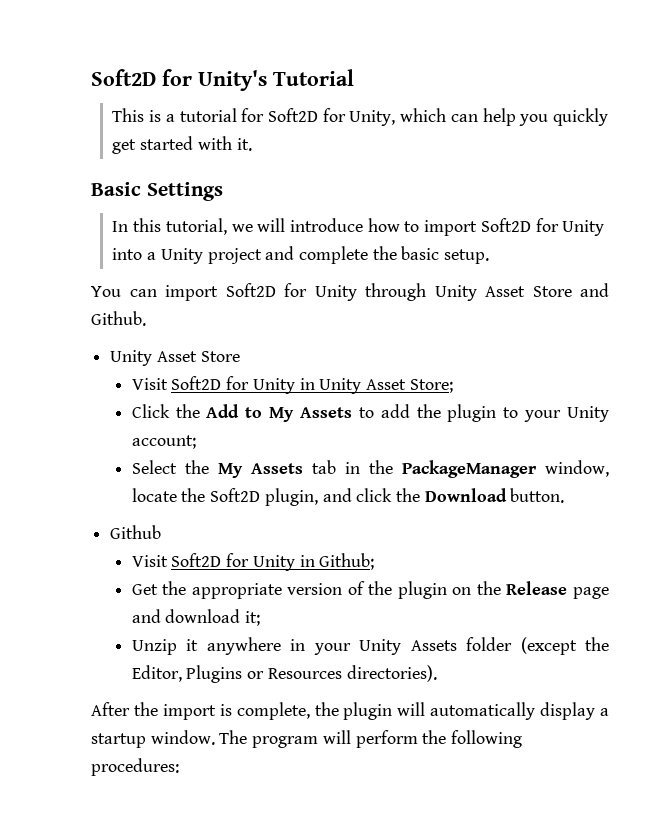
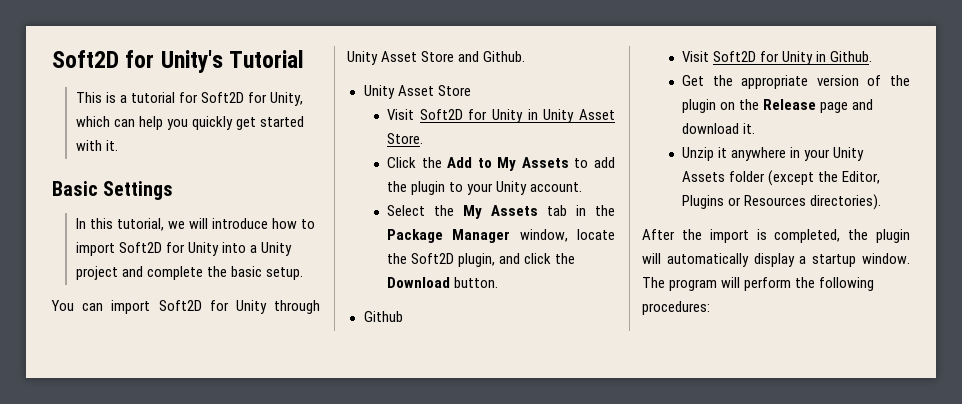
- Visit Soft2D for Unity in Unity Asset Store;
+ Visit Soft2D for Unity in Unity Asset Store.
- Click the Add to My Assets to add the plugin to your Unity account;
+ Click the Add to My Assets to add the plugin to your Unity account.
- Select the My Assets tab in the PackageManager window, locate the Soft2D plugin, and click the Download button.
+ Select the My Assets tab in the Package Manager window, locate the Soft2D plugin, and click the Download button.
- Visit Soft2D for Unity in Github;
+ Visit Soft2D for Unity in Github.
- Get the appropriate version of the plugin on the Release page and download it;
+ Get the appropriate version of the plugin on the Release page and download it.
- After the import is complete, the plugin will automatically display a startup window.
+ After the import is completed, the plugin will automatically display a startup window.

